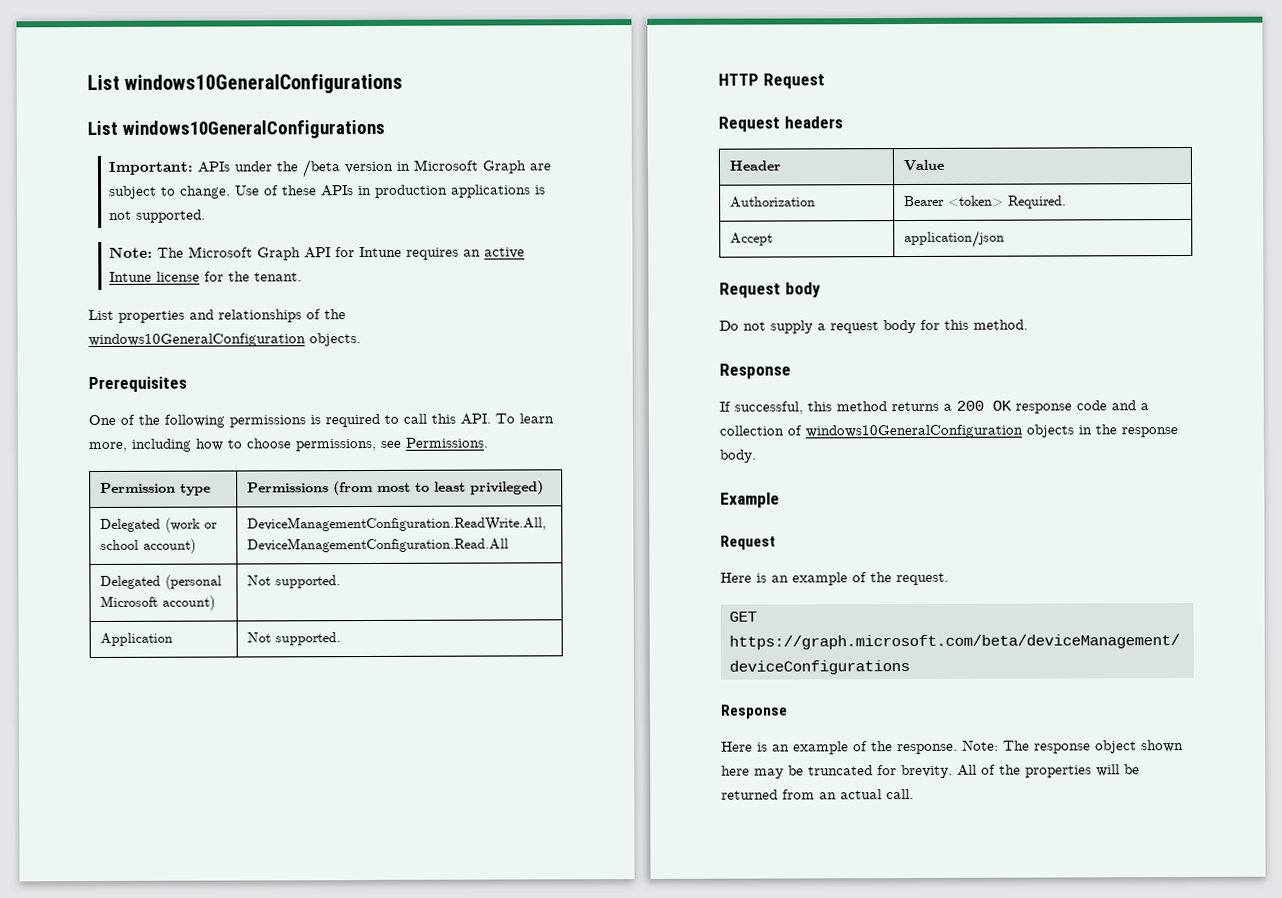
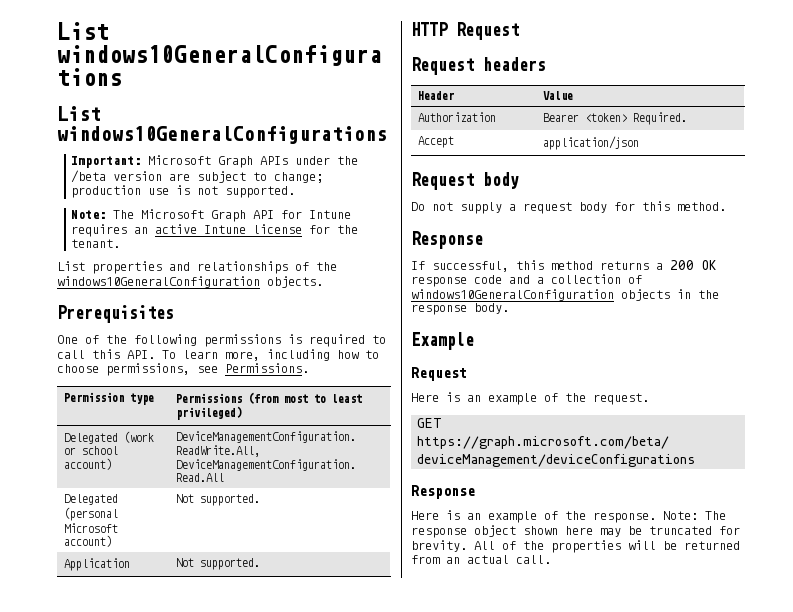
- Important: APIs under the /beta version in Microsoft Graph are subject to change. Use of these APIs in production applications is not supported.
+ Important: Microsoft Graph APIs under the /beta version are subject to change; production use is not supported.

